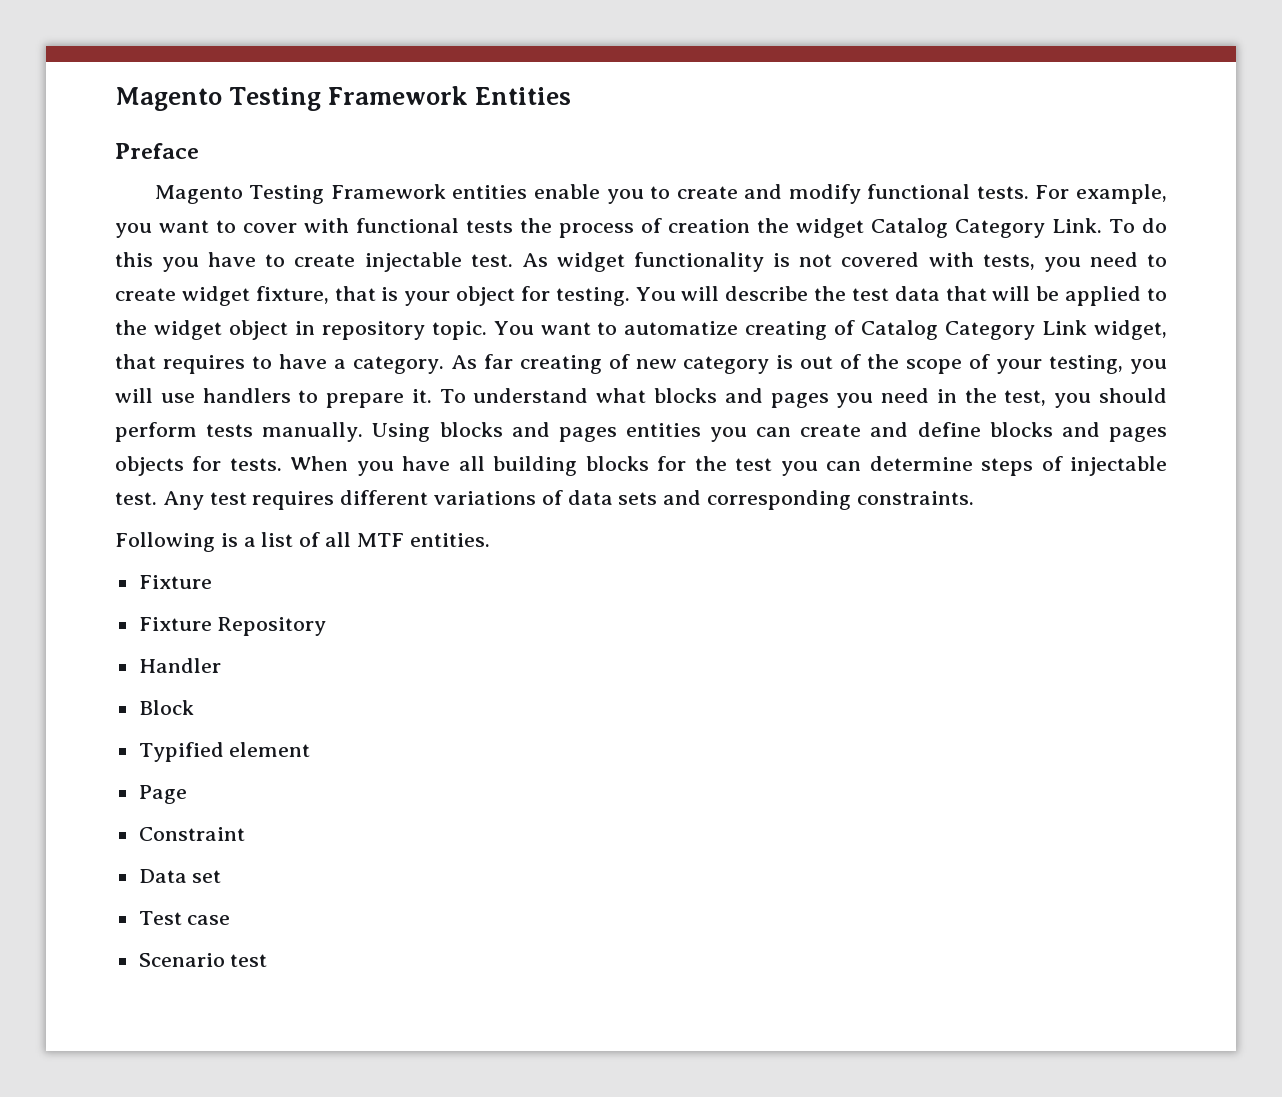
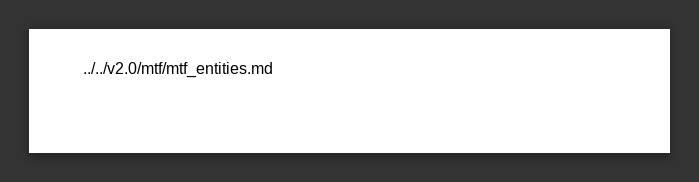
- Magento Testing Framework Entities
- Preface
- Magento Testing Framework entities enable you to create and modify functional tests. For example, you want to cover with functional tests the process of creation the widget Catalog Category Link. To do this you have to create injectable test. As widget functionality is not covered with tests, you need to create widget fixture, that is your object for testing. You will describe the test data that will be applied to the widget object in repository topic. You want to automatize creating of Catalog Category Link widget, that requires to have a category. As far creating of new category is out of the scope of your testing, you will use handlers to prepare it. To understand what blocks and pages you need in the test, you should perform tests manually. Using blocks and pages entities you can create and define blocks and pages objects for tests. When you have all building blocks for the test you can determine steps of injectable test. Any test requires different variations of data sets and corresponding constraints.
- Following is a list of all MTF entities.
- Fixture
- Fixture Repository
- Handler
- Block
- Typified element
- Page
- Constraint
- Data set
- Test case
- Scenario test
+ ../../v2.0/mtf/mtf_entities.md

